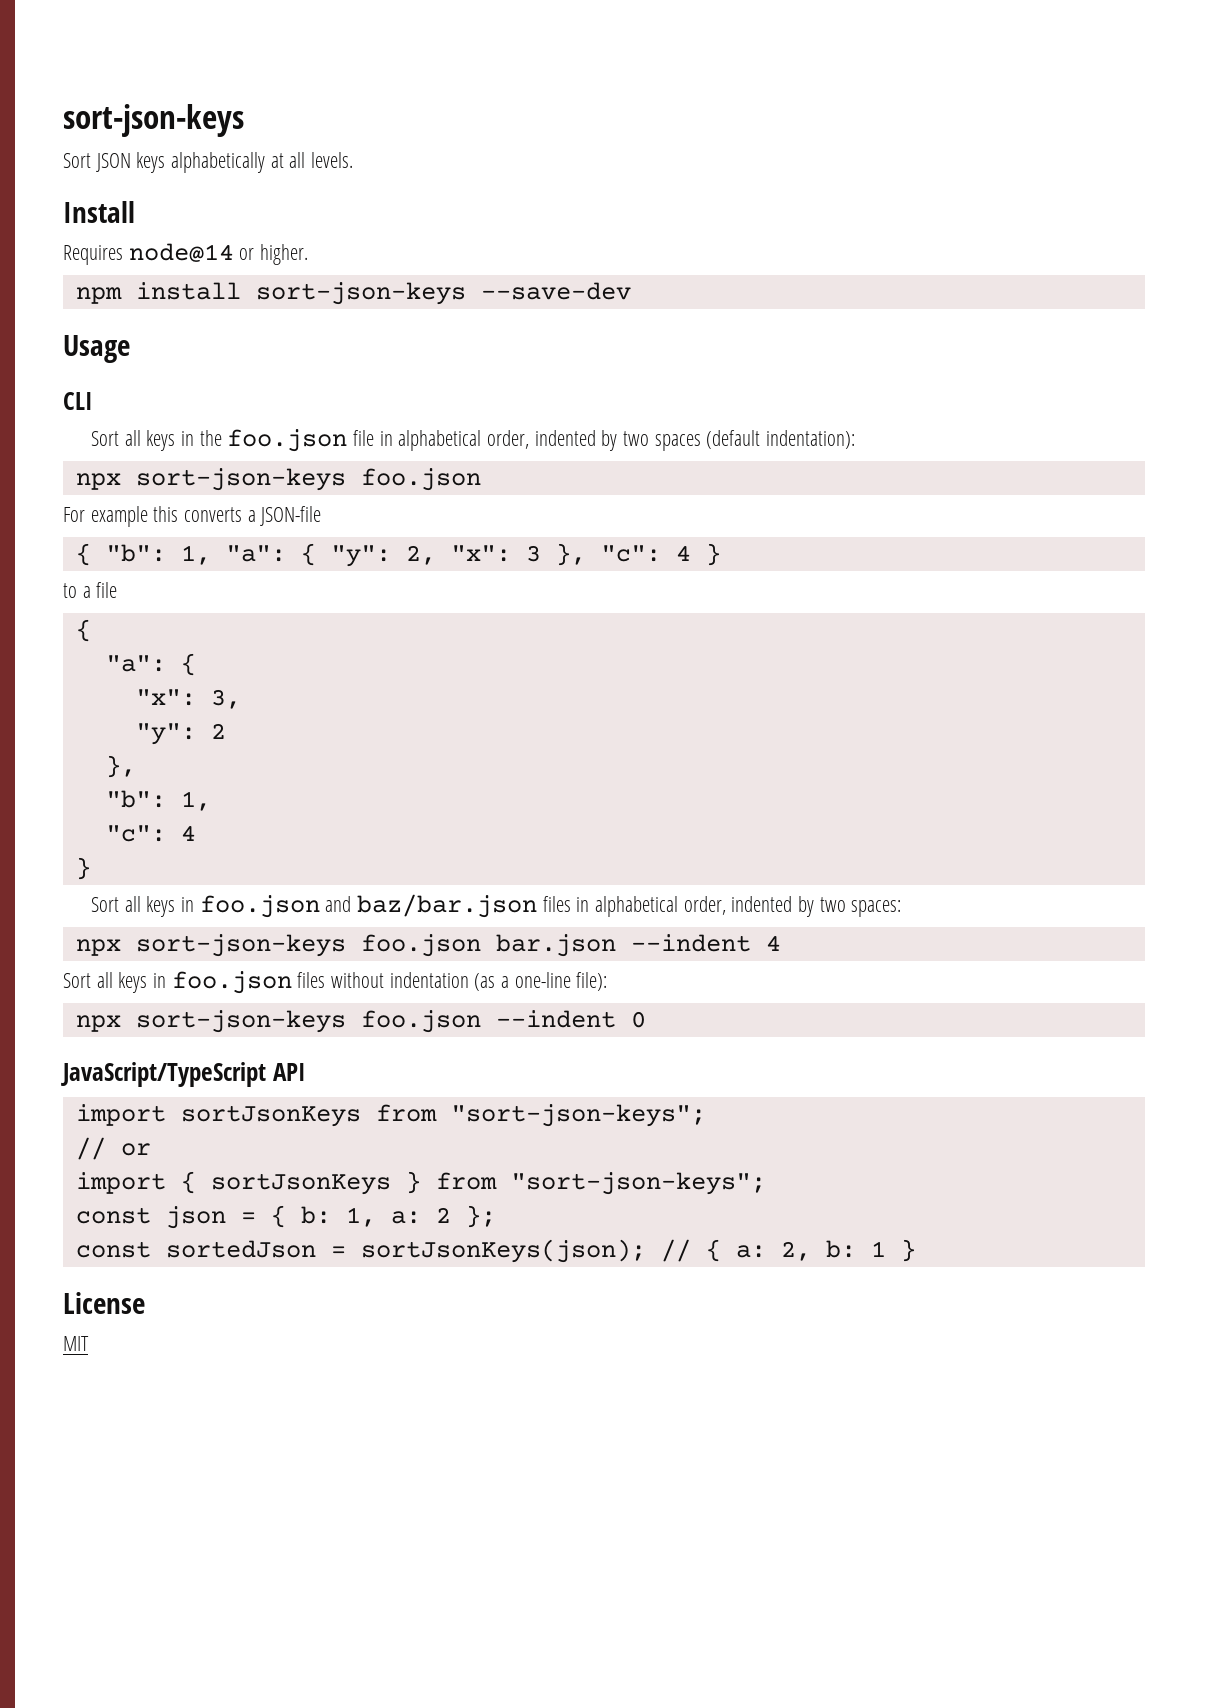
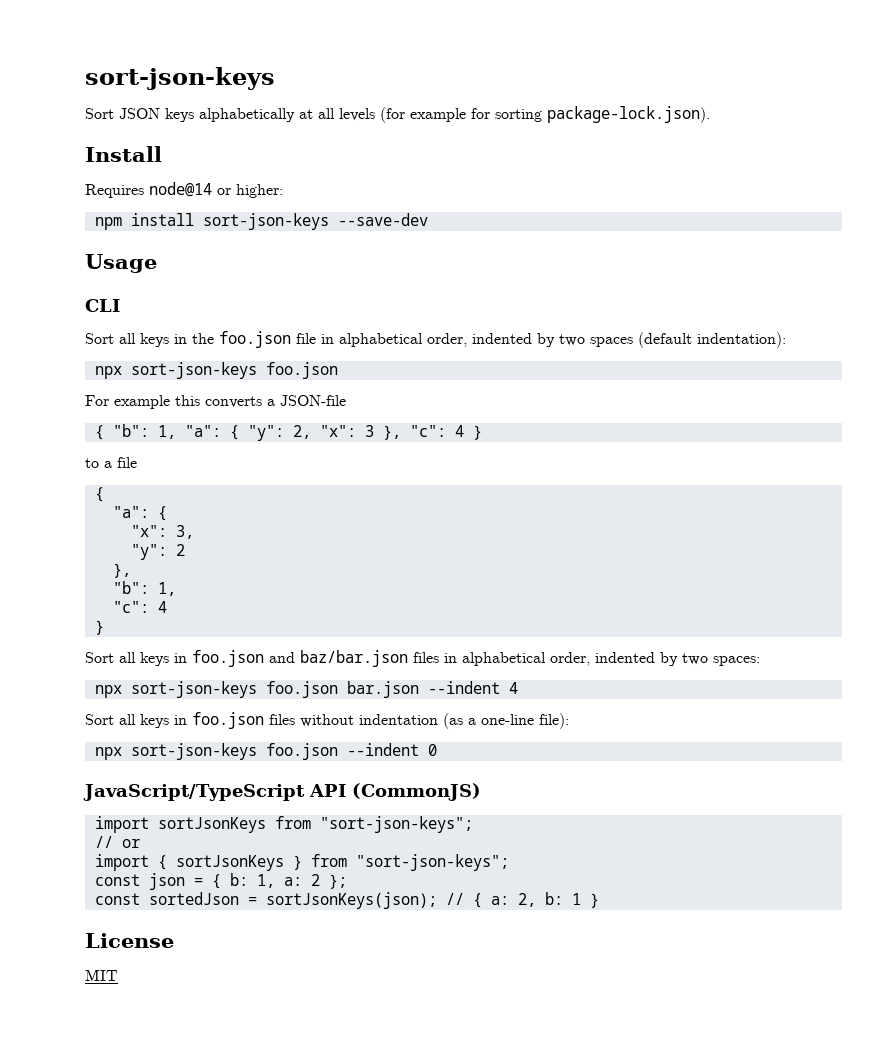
- Sort JSON keys alphabetically at all levels.
+ Sort JSON keys alphabetically at all levels (for example for sorting package-lock.json).
- Requires node@14 or higher.
+ Requires node@14 or higher:
- JavaScript/TypeScript API
+ JavaScript/TypeScript API (CommonJS)

